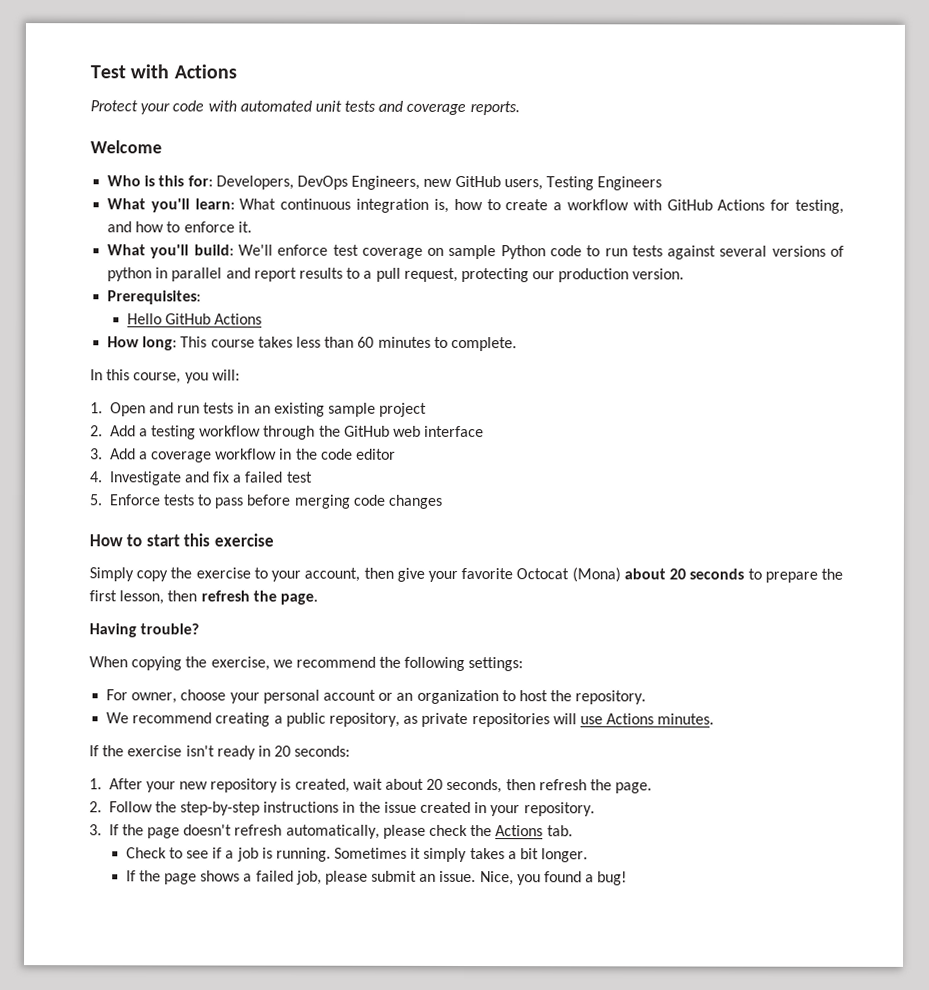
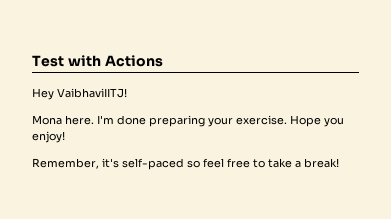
- Protect your code with automated unit tests and coverage reports.
- Welcome
- Who is this for: Developers, DevOps Engineers, new GitHub users, Testing Engineers
- What you'll learn: What continuous integration is, how to create a workflow with GitHub Actions for testing, and how to enforce it.
- What you'll build: We'll enforce test coverage on sample Python code to run tests against several versions of python in parallel and report results to a pull request, protecting our production version.
- Prerequisites:
- Hello GitHub Actions
- How long: This course takes less than 60 minutes to complete.
- In this course, you will:
- 1. Open and run tests in an existing sample project
- 2. Add a testing workflow through the GitHub web interface
- 3. Add a coverage workflow in the code editor
- 4. Investigate and fix a failed test
- 5. Enforce tests to pass before merging code changes
- How to start this exercise
- Simply copy the exercise to your account, then give your favorite Octocat (Mona) about 20 seconds to prepare the first lesson, then refresh the page.
- Having trouble?
- When copying the exercise, we recommend the following settings:
- For owner, choose your personal account or an organization to host the repository.
- We recommend creating a public repository, as private repositories will use Actions minutes.
- If the exercise isn't ready in 20 seconds:
- 1. After your new repository is created, wait about 20 seconds, then refresh the page.
- 2. Follow the step-by-step instructions in the issue created in your repository.
- 3. If the page doesn't refresh automatically, please check the Actions tab.
- Check to see if a job is running. Sometimes it simply takes a bit longer.
- If the page shows a failed job, please submit an issue. Nice, you found a bug!
+ Hey VaibhaviIITJ!
+ Mona here. I'm done preparing your exercise. Hope you enjoy!
+ Remember, it's self-paced so feel free to take a break!

